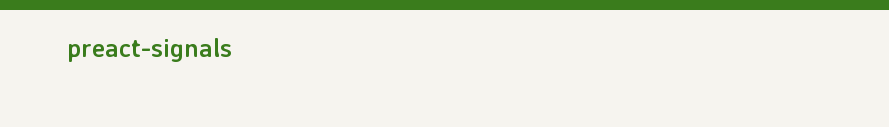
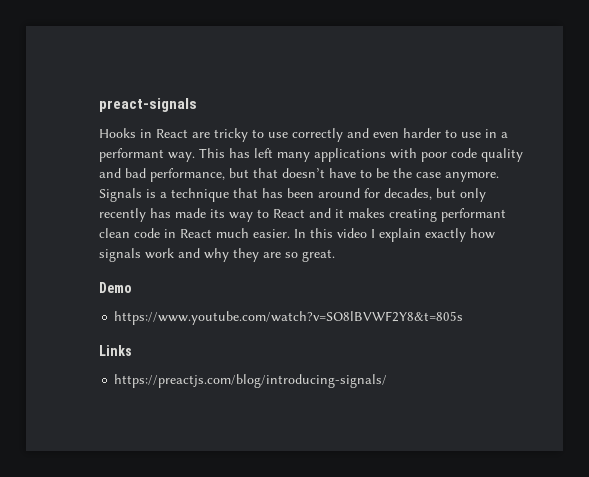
+ Hooks in React are tricky to use correctly and even harder to use in a performant way. This has left many applications with poor code quality and bad performance, but that doesn’t have to be the case anymore. Signals is a technique that has been around for decades, but only recently has made its way to React and it makes creating performant clean code in React much easier. In this video I explain exactly how signals work and why they are so great.
+ Demo
+ https://www.youtube.com/watch?v=SO8lBVWF2Y8&t=805s
+ Links
+ https://preactjs.com/blog/introducing-signals/

